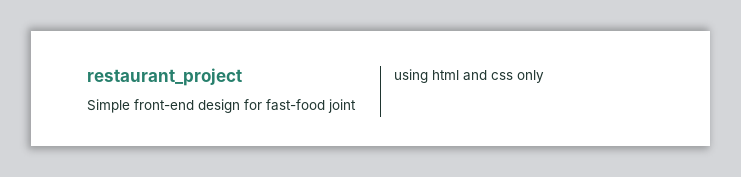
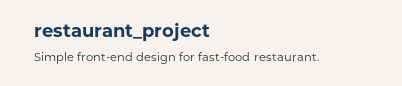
- Simple front-end design for fast-food joint using html and css only
+ Simple front-end design for fast-food restaurant.

